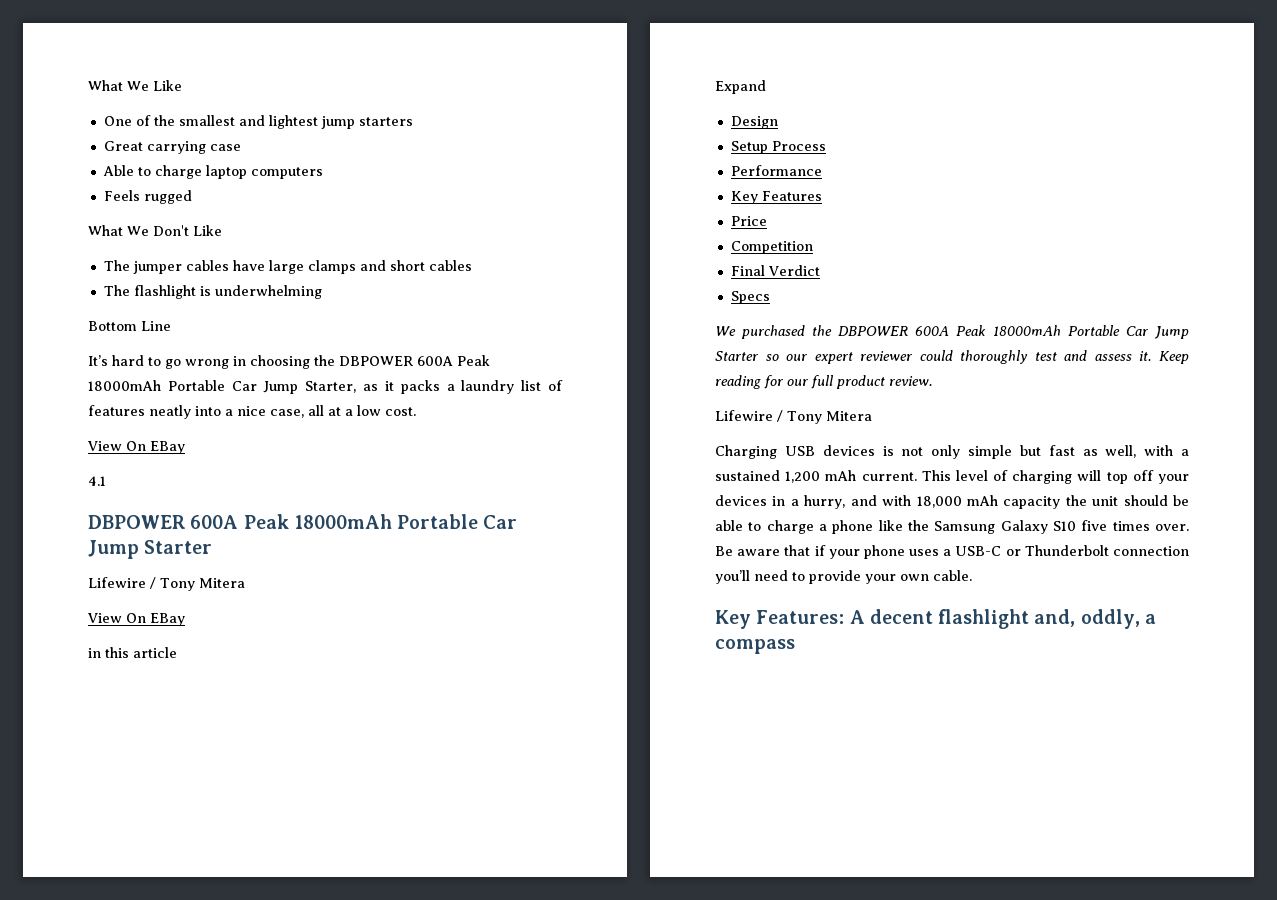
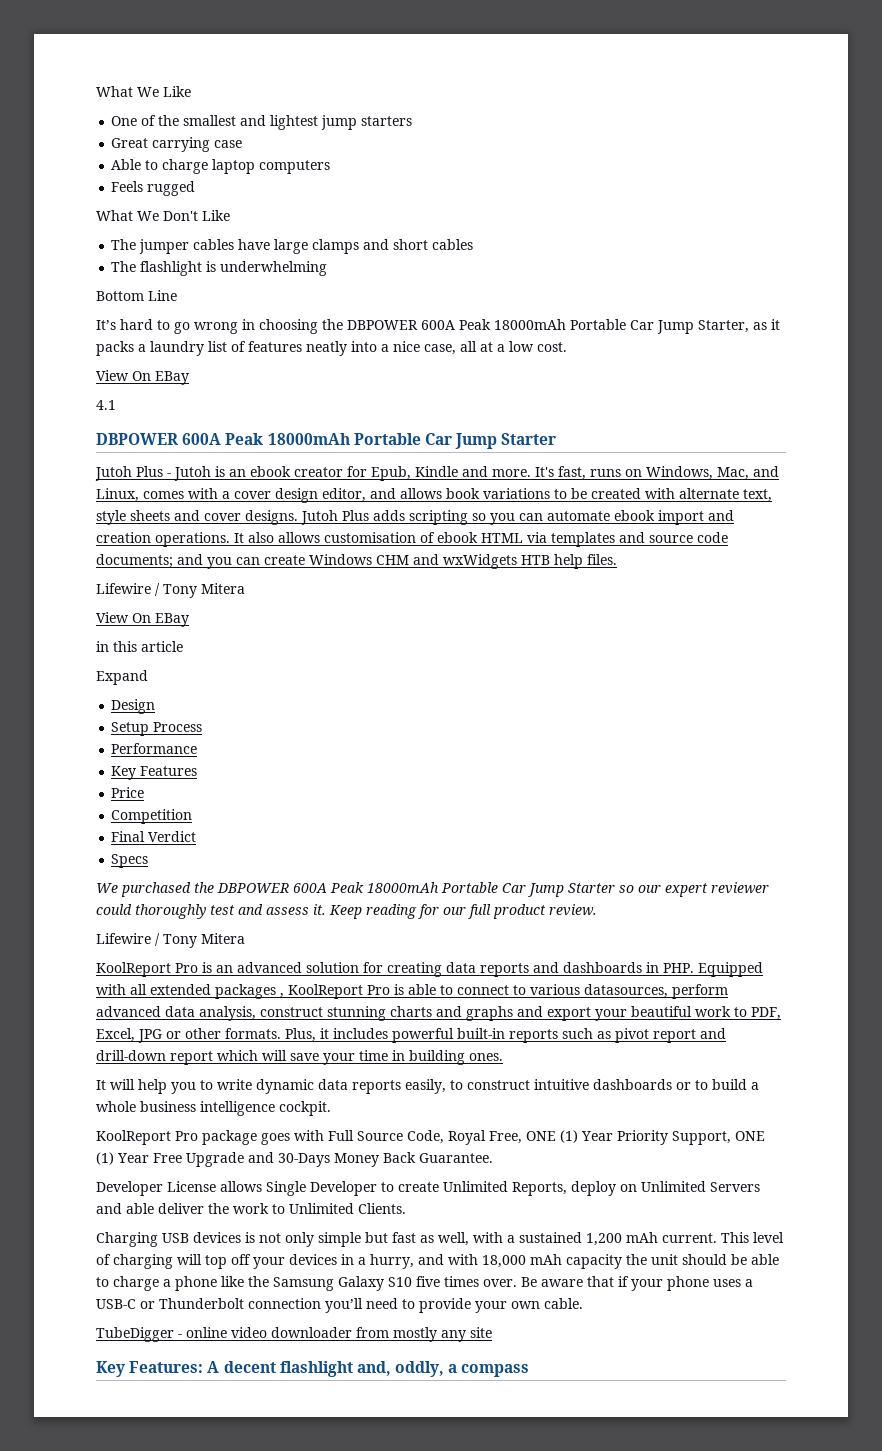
+ Jutoh Plus - Jutoh is an ebook creator for Epub, Kindle and more. It's fast, runs on Windows, Mac, and Linux, comes with a cover design editor, and allows book variations to be created with alternate text, style sheets and cover designs. Jutoh Plus adds scripting so you can automate ebook import and creation operations. It also allows customisation of ebook HTML via templates and source code documents; and you can create Windows CHM and wxWidgets HTB help files.
+ KoolReport Pro is an advanced solution for creating data reports and dashboards in PHP. Equipped with all extended packages , KoolReport Pro is able to connect to various datasources, perform advanced data analysis, construct stunning charts and graphs and export your beautiful work to PDF, Excel, JPG or other formats. Plus, it includes powerful built-in reports such as pivot report and drill-down report which will save your time in building ones.
+ It will help you to write dynamic data reports easily, to construct intuitive dashboards or to build a whole business intelligence cockpit.
+ KoolReport Pro package goes with Full Source Code, Royal Free, ONE (1) Year Priority Support, ONE (1) Year Free Upgrade and 30-Days Money Back Guarantee.
+ Developer License allows Single Developer to create Unlimited Reports, deploy on Unlimited Servers and able deliver the work to Unlimited Clients.
+ TubeDigger - online video downloader from mostly any site

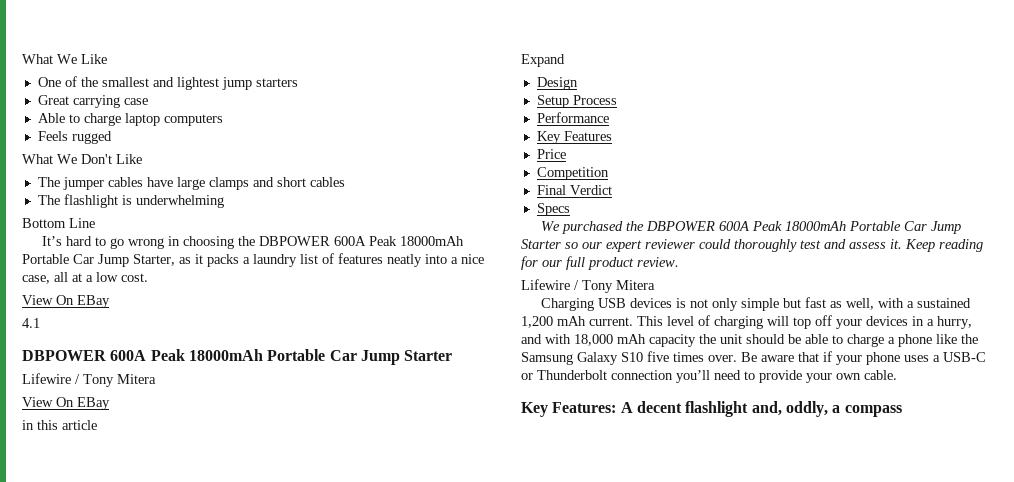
- Jutoh Plus - Jutoh is an ebook creator for Epub, Kindle and more. It's fast, runs on Windows, Mac, and Linux, comes with a cover design editor, and allows book variations to be created with alternate text, style sheets and cover designs. Jutoh Plus adds scripting so you can automate ebook import and creation operations. It also allows customisation of ebook HTML via templates and source code documents; and you can create Windows CHM and wxWidgets HTB help files.
- KoolReport Pro is an advanced solution for creating data reports and dashboards in PHP. Equipped with all extended packages , KoolReport Pro is able to connect to various datasources, perform advanced data analysis, construct stunning charts and graphs and export your beautiful work to PDF, Excel, JPG or other formats. Plus, it includes powerful built-in reports such as pivot report and drill-down report which will save your time in building ones.
- It will help you to write dynamic data reports easily, to construct intuitive dashboards or to build a whole business intelligence cockpit.
- KoolReport Pro package goes with Full Source Code, Royal Free, ONE (1) Year Priority Support, ONE (1) Year Free Upgrade and 30-Days Money Back Guarantee.
- Developer License allows Single Developer to create Unlimited Reports, deploy on Unlimited Servers and able deliver the work to Unlimited Clients.
- TubeDigger - online video downloader from mostly any site

